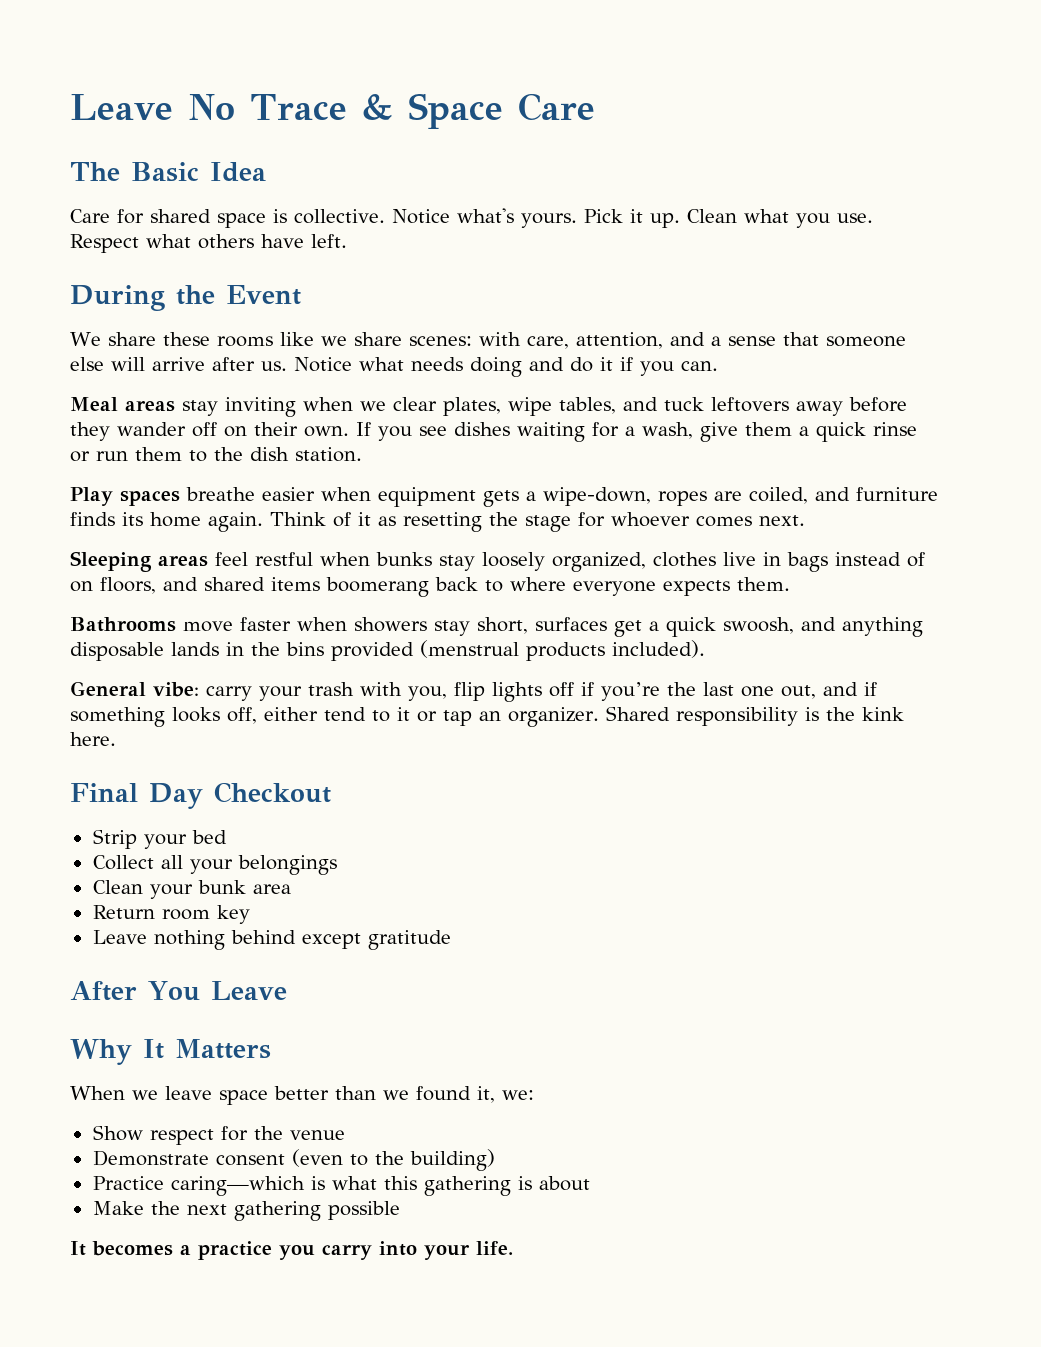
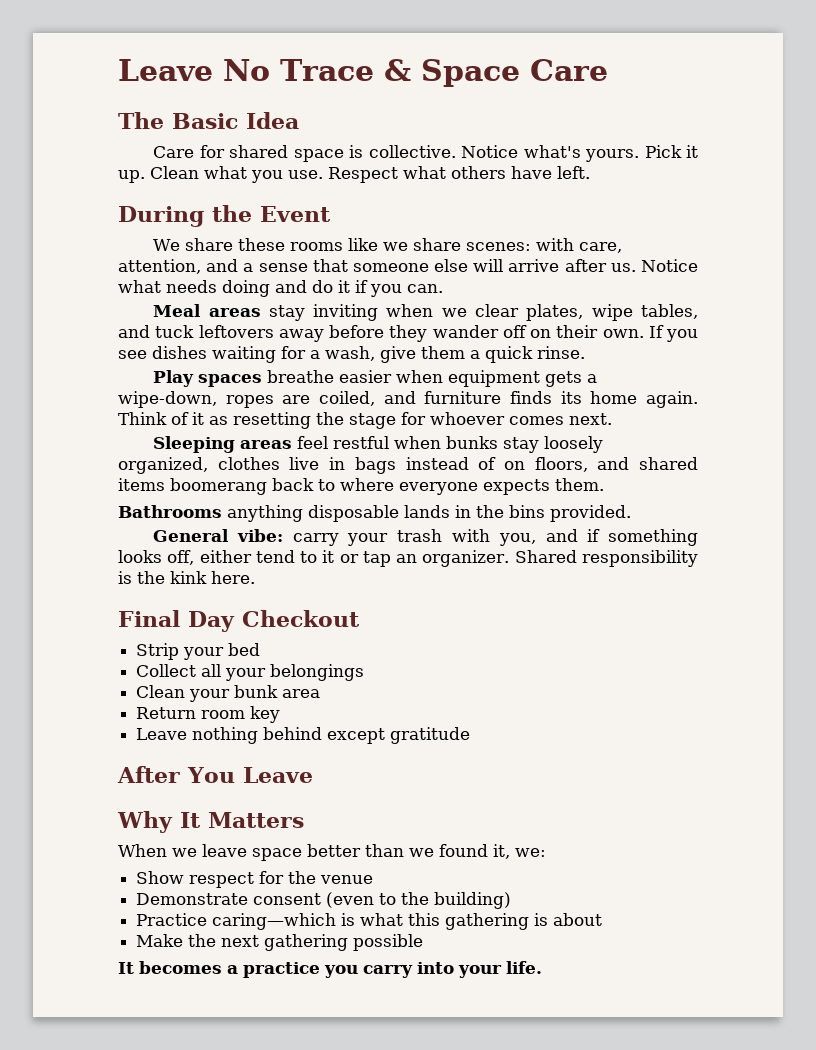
- If you see dishes waiting for a wash, give them a quick rinse or run them to the dish station.
+ If you see dishes waiting for a wash, give them a quick rinse.
- Bathrooms move faster when showers stay short, surfaces get a quick swoosh, and anything disposable lands in the bins provided (menstrual products included).
+ Bathrooms anything disposable lands in the bins provided.
- General vibe: carry your trash with you, flip lights off if you’re the last one out, and if something looks off, either tend to it or tap an organizer.
+ General vibe: carry your trash with you, and if something looks off, either tend to it or tap an organizer.

